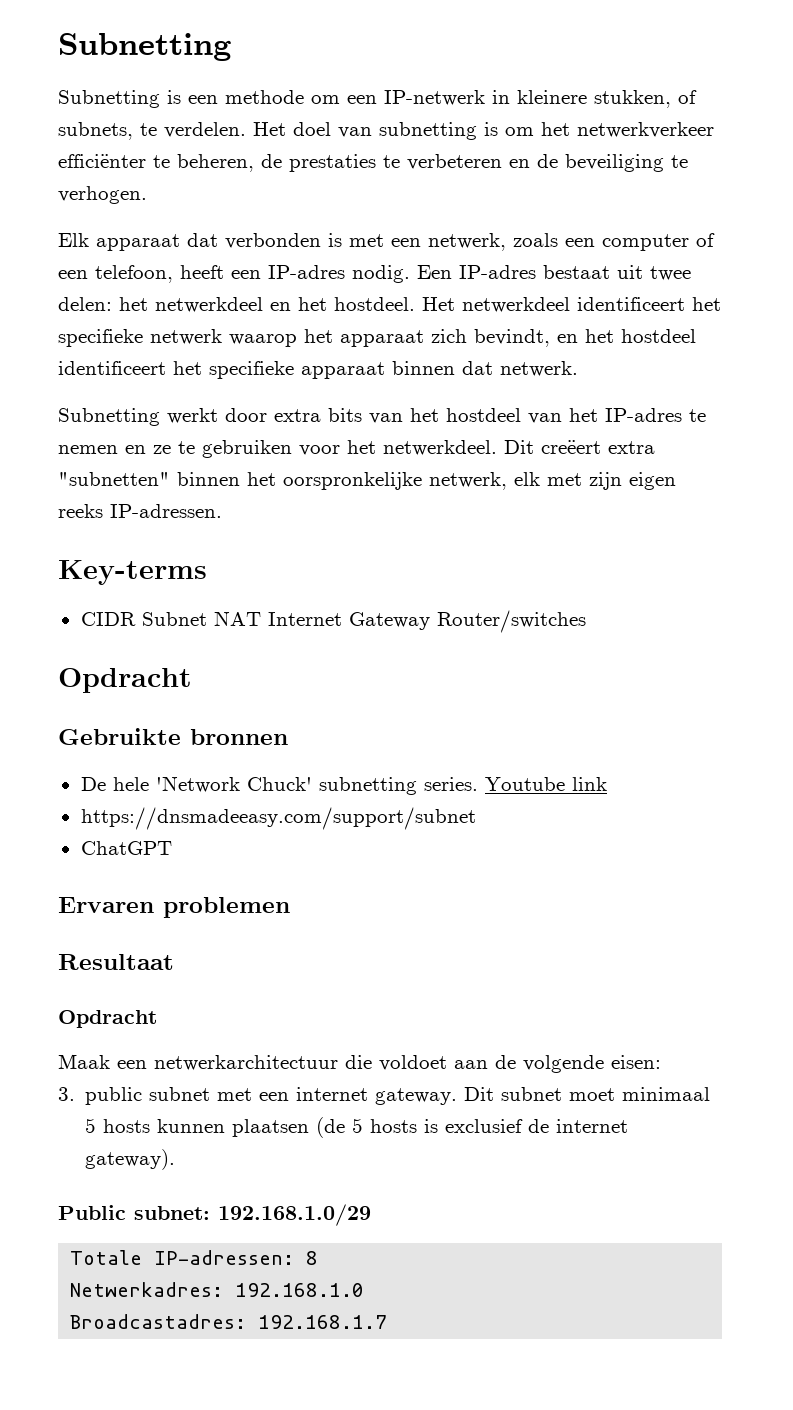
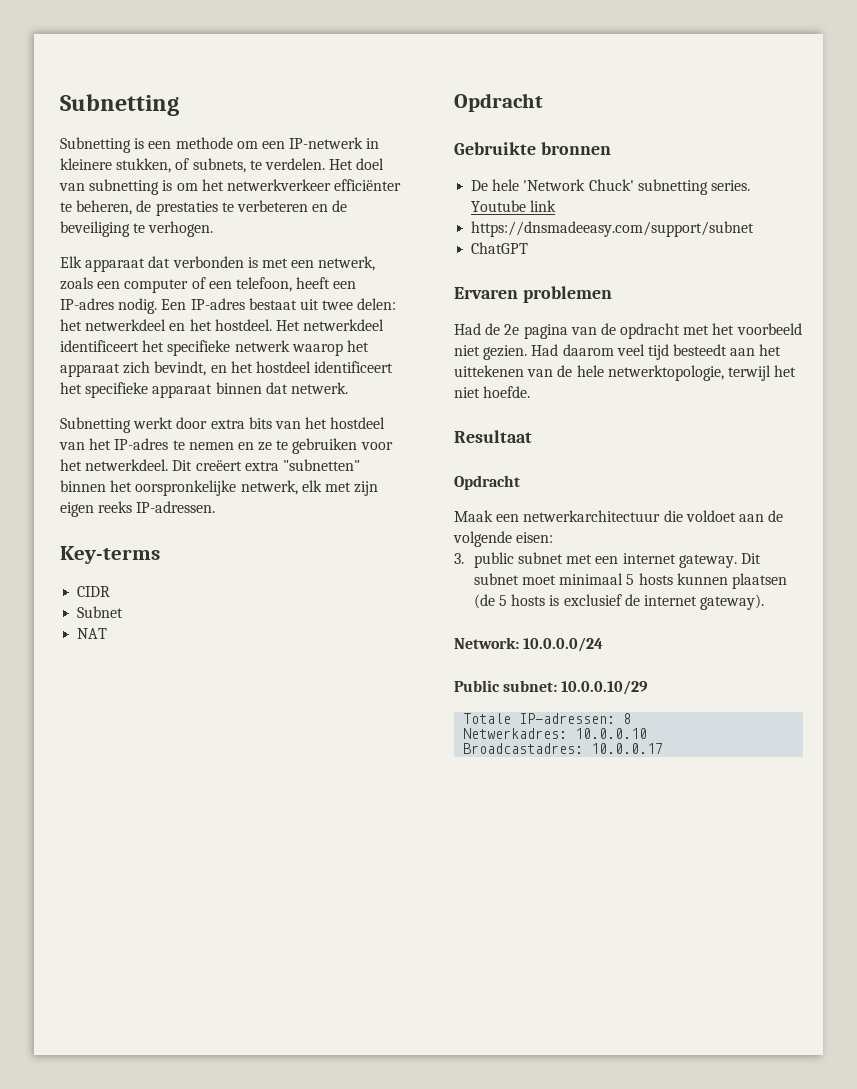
- CIDR Subnet NAT Internet Gateway Router/switches
+ CIDR
+ Subnet
+ NAT
+ Had de 2e pagina van de opdracht met het voorbeeld niet gezien. Had daarom veel tijd besteedt aan het uittekenen van de hele netwerktopologie, terwijl het niet hoefde.
+ Network: 10.0.0.0/24
- Public subnet: 192.168.1.0/29
+ Public subnet: 10.0.0.10/29
- Netwerkadres: 192.168.1.0
+ Netwerkadres: 10.0.0.10
- Broadcastadres: 192.168.1.7
+ Broadcastadres: 10.0.0.17

